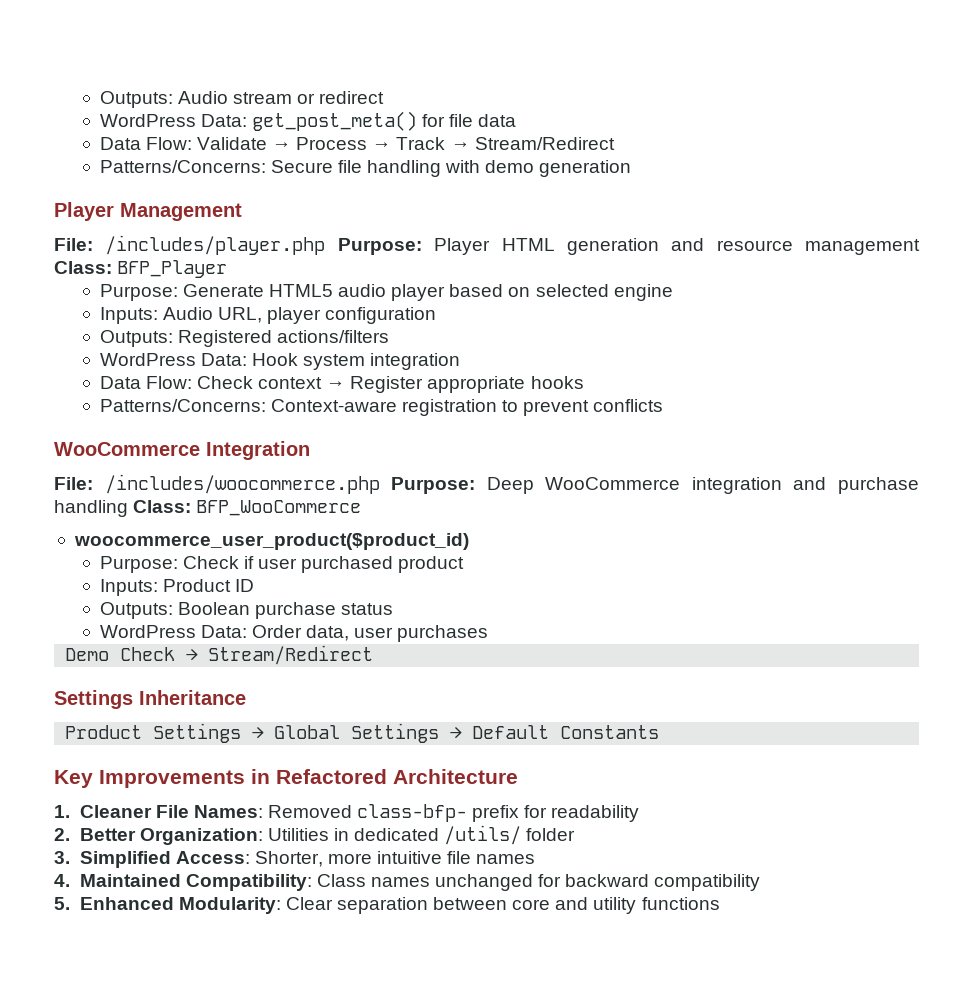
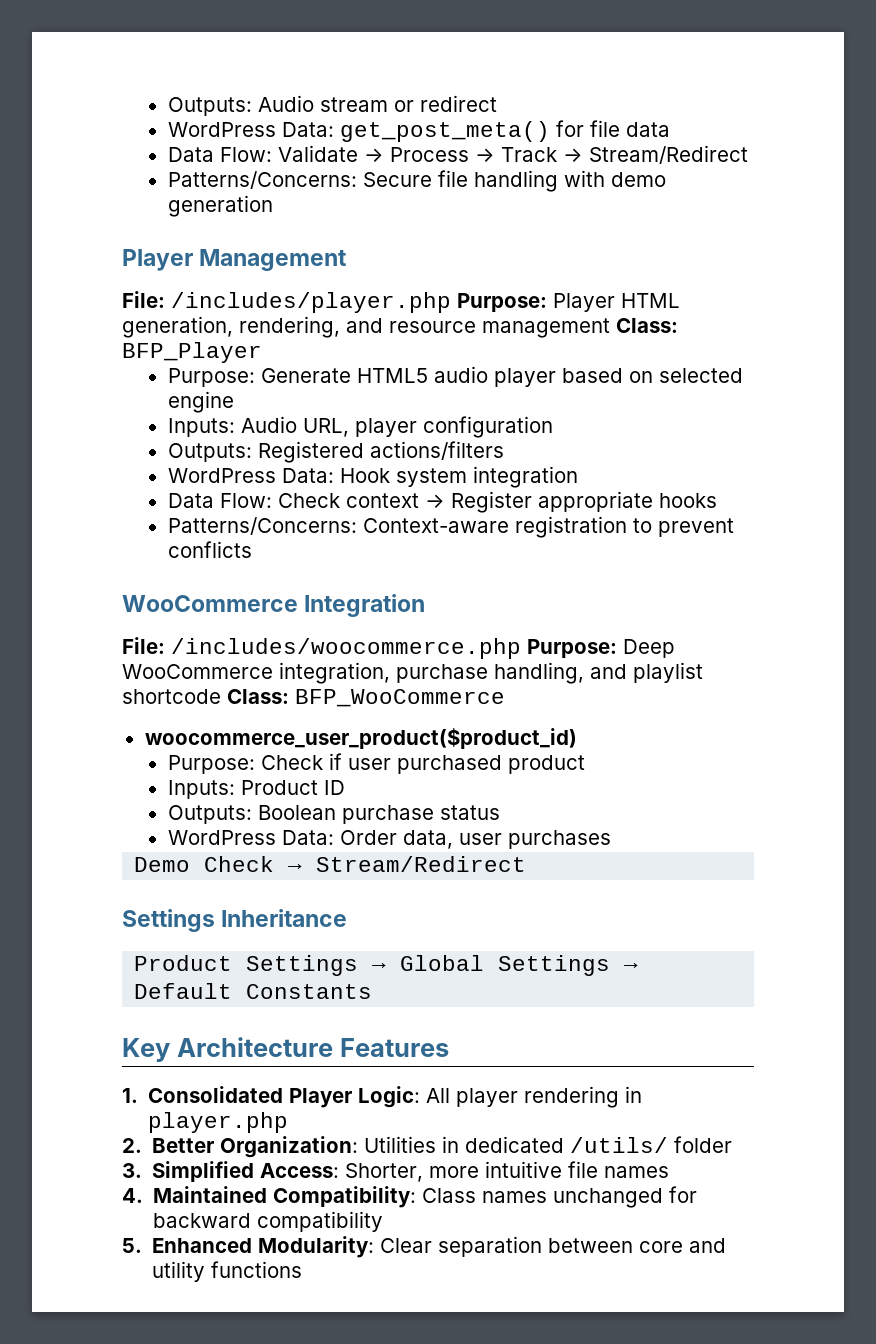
- File: /includes/player.php Purpose: Player HTML generation and resource management Class: BFP_Player
+ File: /includes/player.php Purpose: Player HTML generation, rendering, and resource management Class: BFP_Player
- File: /includes/woocommerce.php Purpose: Deep WooCommerce integration and purchase handling Class: BFP_WooCommerce
+ File: /includes/woocommerce.php Purpose: Deep WooCommerce integration, purchase handling, and playlist shortcode Class: BFP_WooCommerce
- Key Improvements in Refactored Architecture
+ Key Architecture Features
- 1. Cleaner File Names: Removed class-bfp- prefix for readability
+ 1. Consolidated Player Logic: All player rendering in player.php

